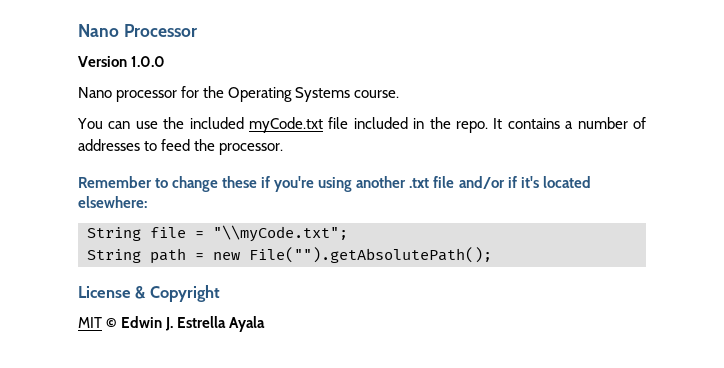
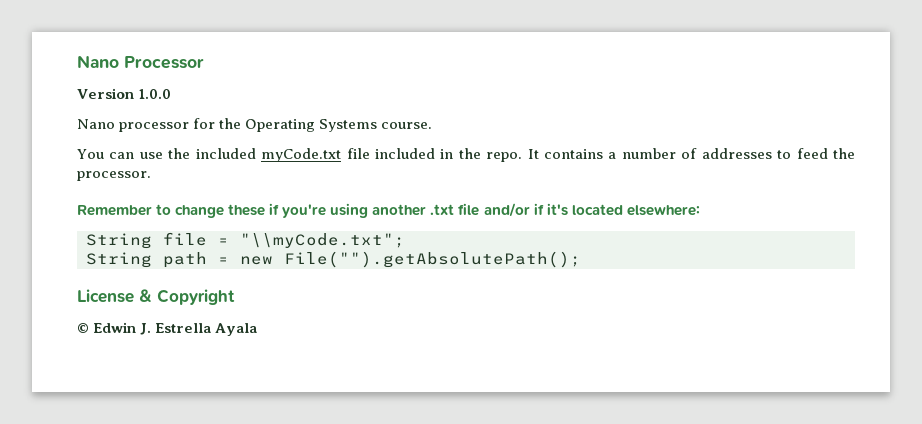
- MIT © Edwin J. Estrella Ayala
+ © Edwin J. Estrella Ayala

